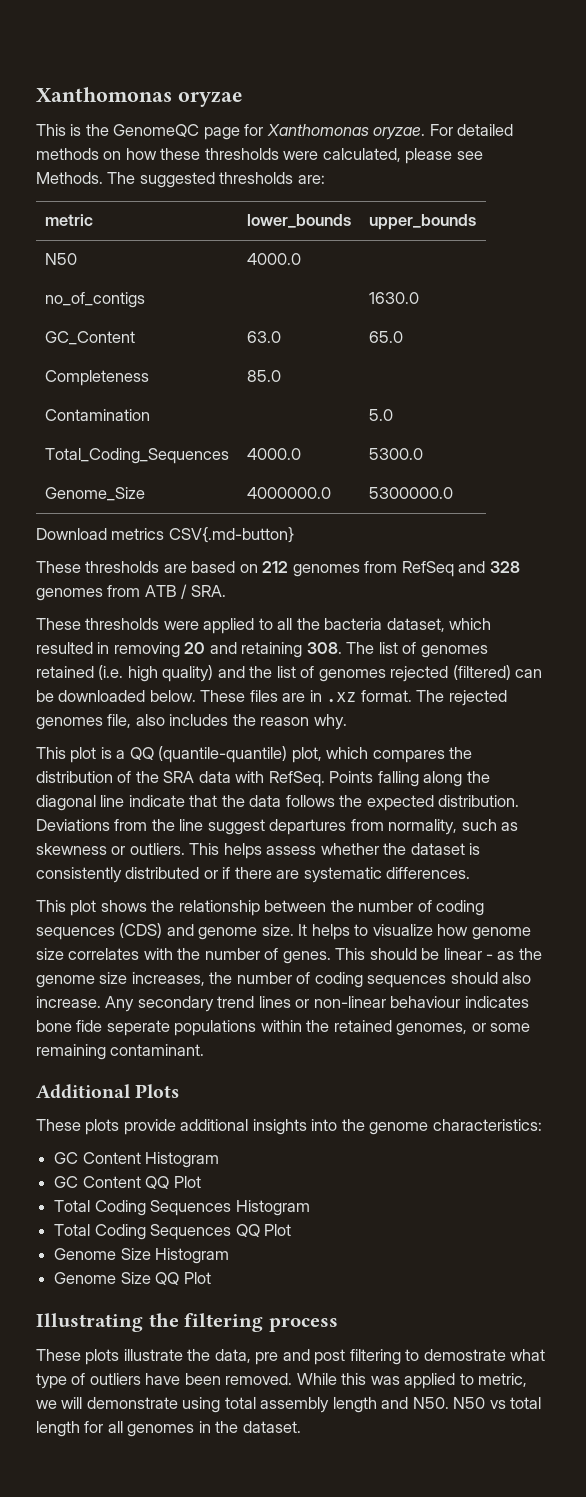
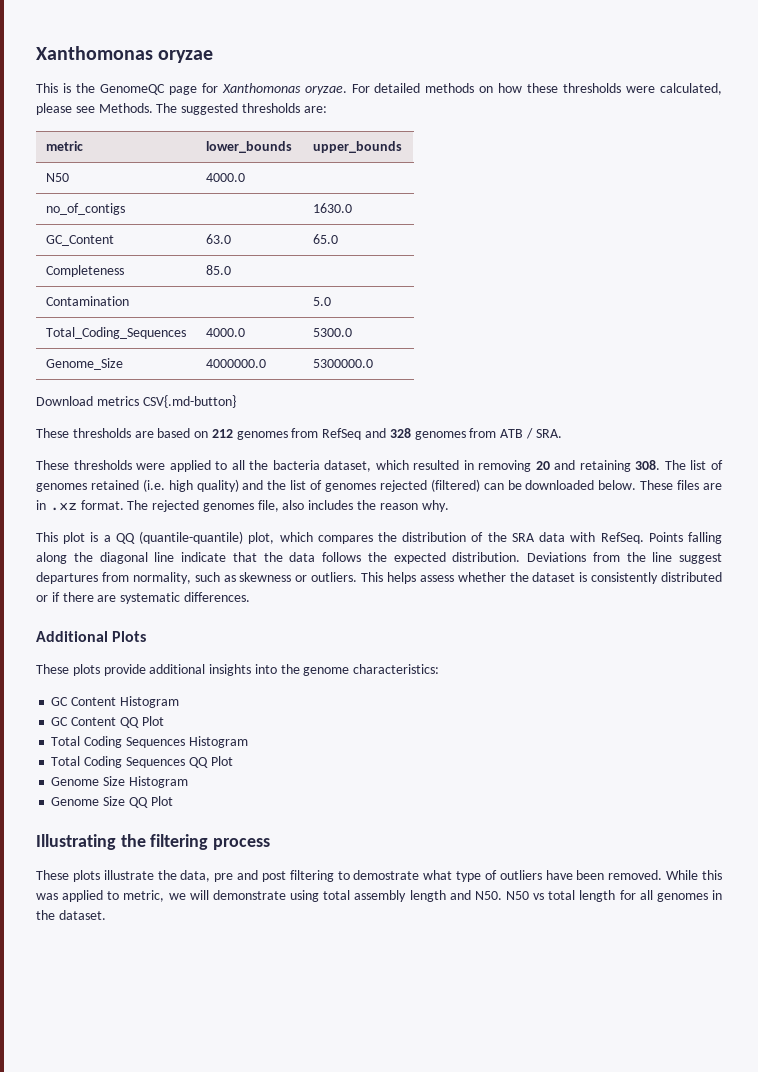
- This plot shows the relationship between the number of coding sequences (CDS) and genome size. It helps to visualize how genome size correlates with the number of genes. This should be linear - as the genome size increases, the number of coding sequences should also increase. Any secondary trend lines or non-linear behaviour indicates bone fide seperate populations within the retained genomes, or some remaining contaminant.

